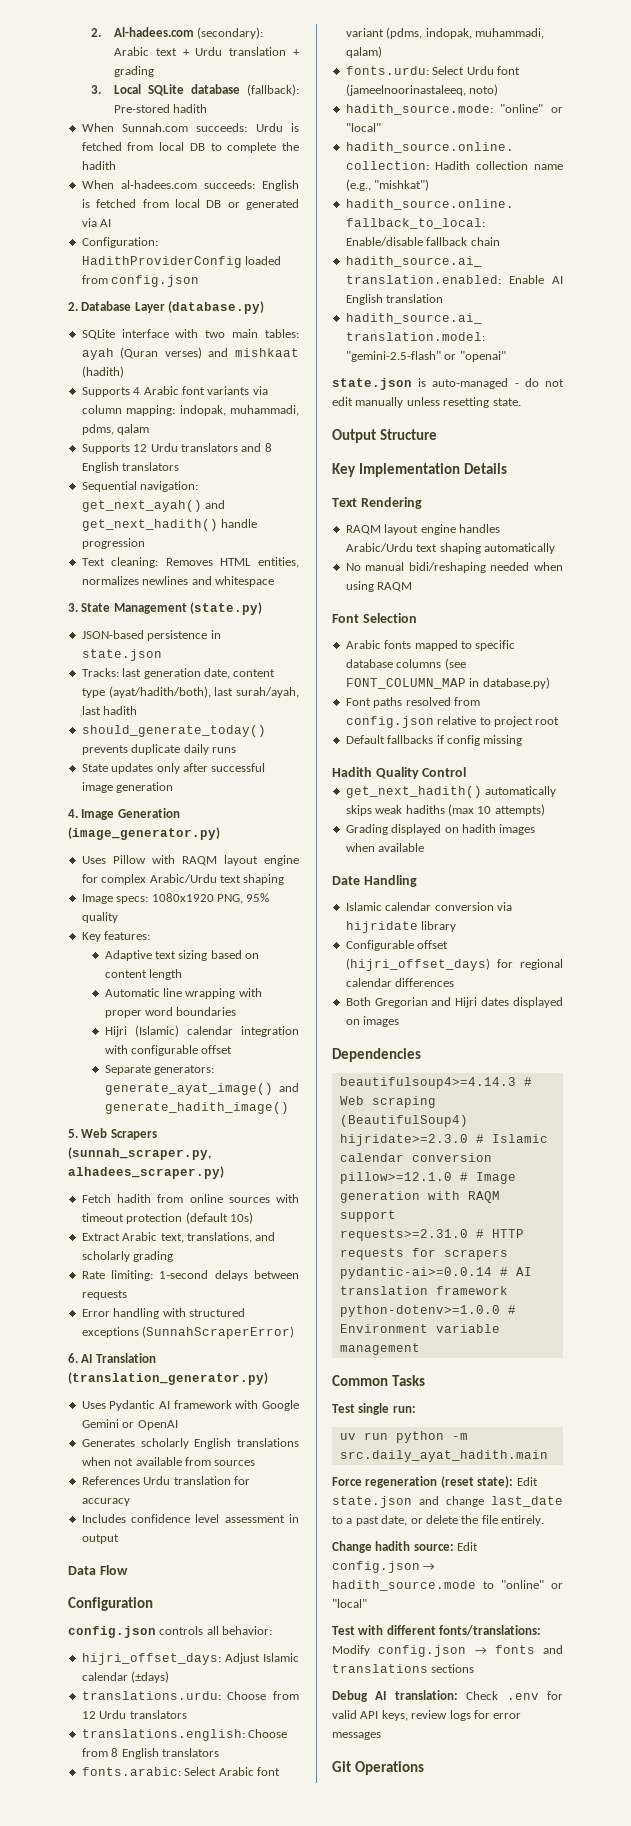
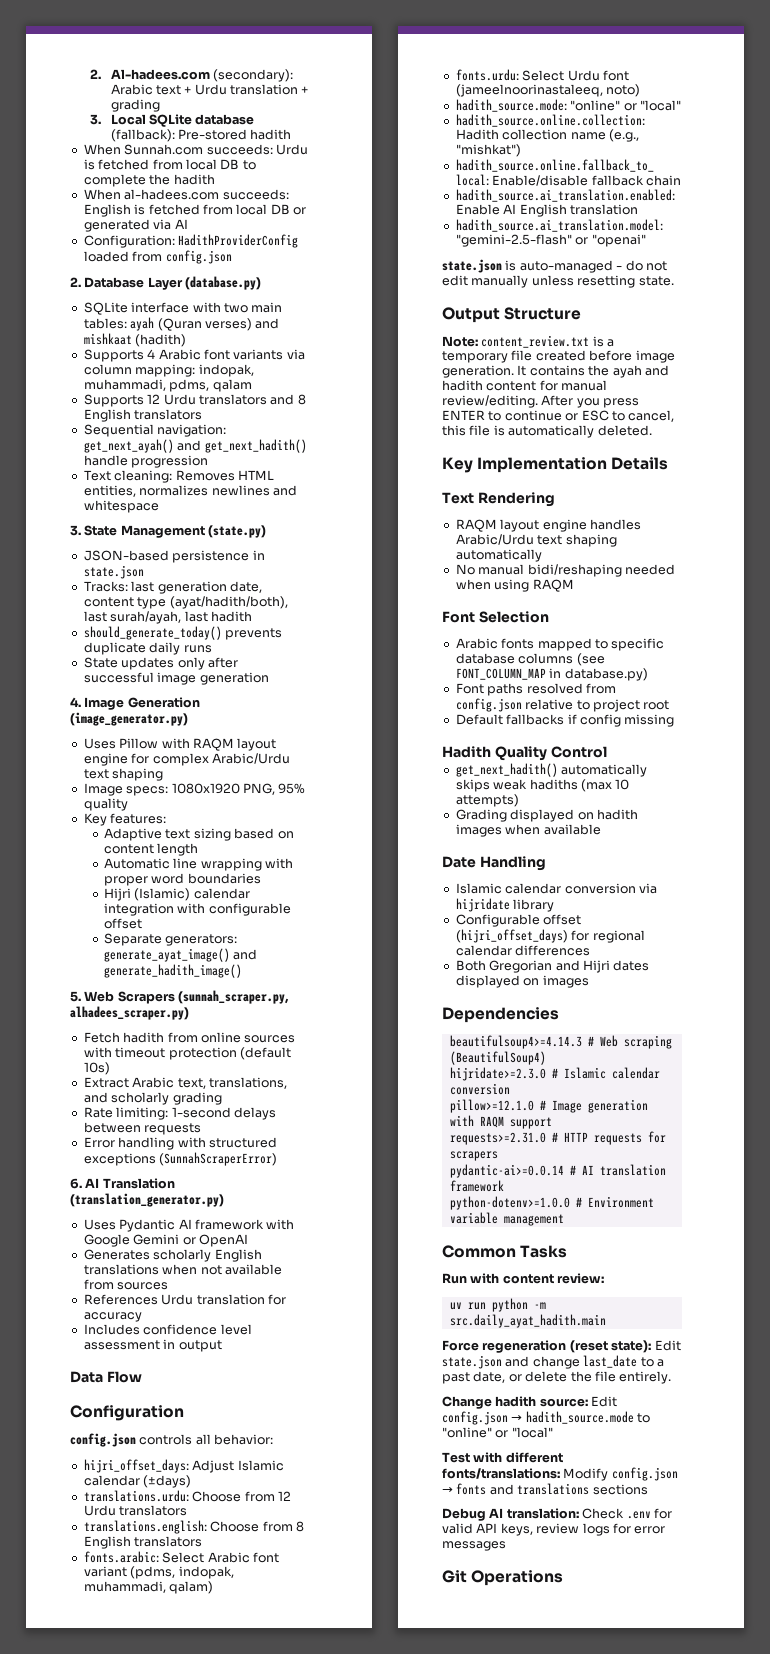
+ Note: content_review.txt is a temporary file created before image generation. It contains the ayah and hadith content for manual review/editing. After you press ENTER to continue or ESC to cancel, this file is automatically deleted.
- Test single run:
+ Run with content review:

